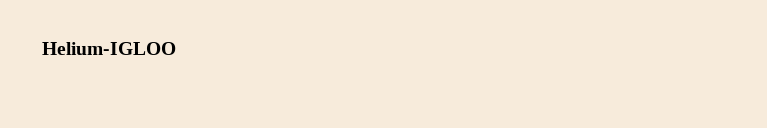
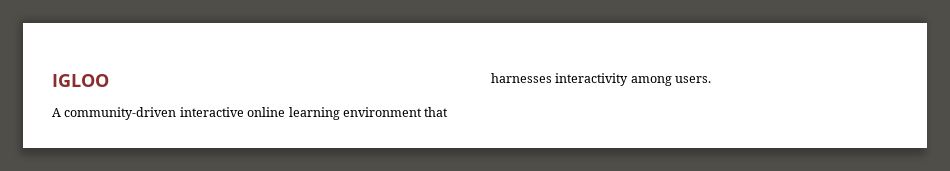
- Helium-IGLOO
+ IGLOO
+ A community-driven interactive online learning environment that harnesses interactivity among users.

